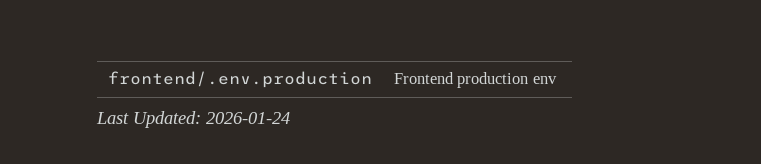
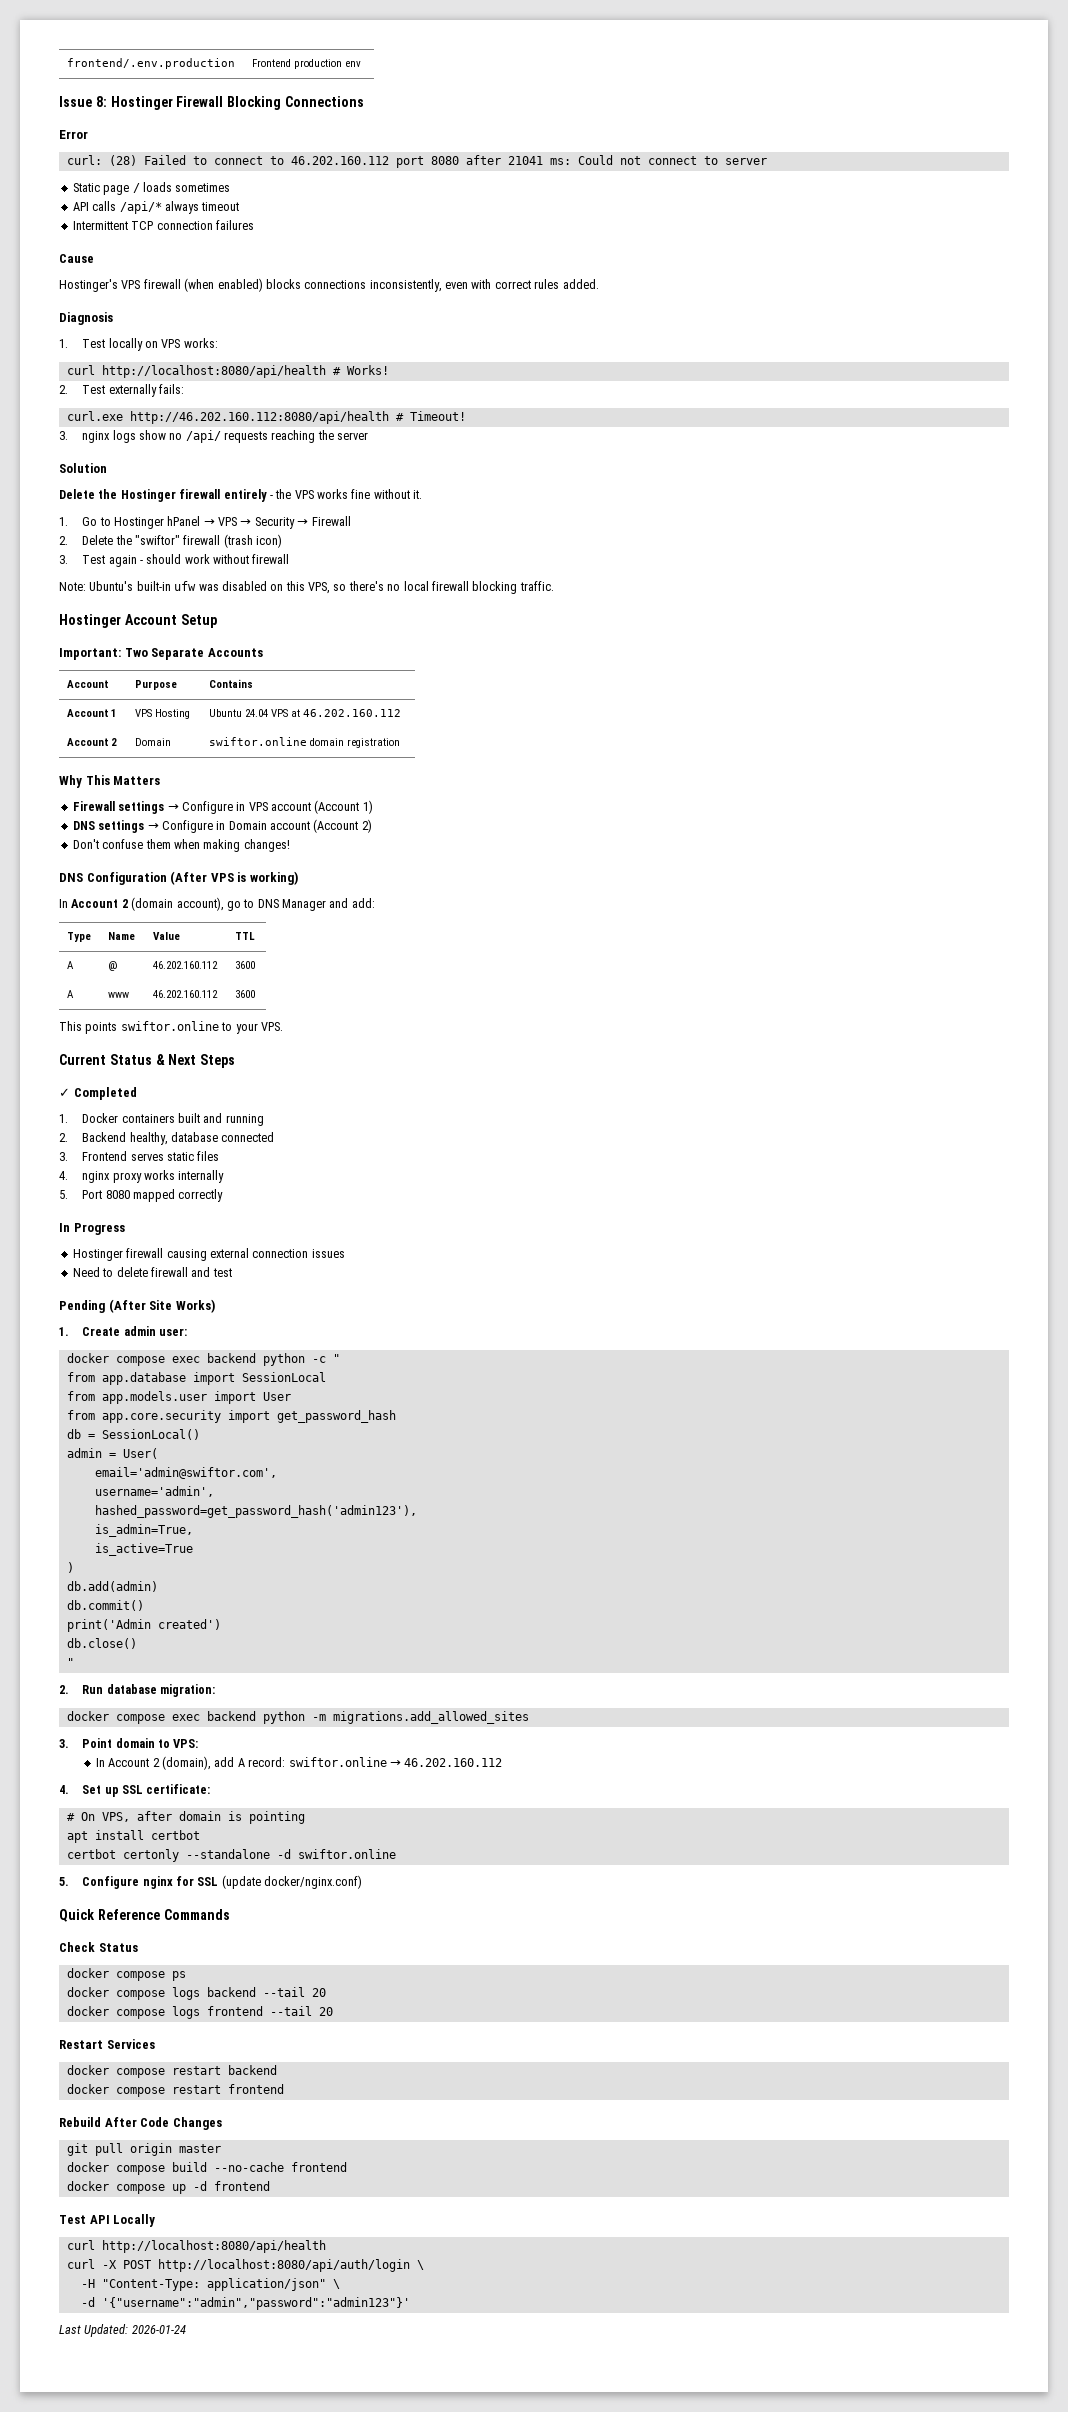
+ Issue 8: Hostinger Firewall Blocking Connections
+ Error
+ curl: (28) Failed to connect to 46.202.160.112 port 8080 after 21041 ms: Could not connect to server
+ Static page / loads sometimes
+ API calls /api/* always timeout
+ Intermittent TCP connection failures
+ Cause
+ Hostinger's VPS firewall (when enabled) blocks connections inconsistently, even with correct rules added.
+ Diagnosis
+ 1. Test locally on VPS works:
+ curl http://localhost:8080/api/health # Works!
+ 2. Test externally fails:
+ curl.exe http://46.202.160.112:8080/api/health # Timeout!
+ 3. nginx logs show no /api/ requests reaching the server
+ Solution
+ Delete the Hostinger firewall entirely - the VPS works fine without it.
+ 1. Go to Hostinger hPanel → VPS → Security → Firewall
+ 2. Delete the "swiftor" firewall (trash icon)
+ 3. Test again - should work without firewall
+ Note: Ubuntu's built-in ufw was disabled on this VPS, so there's no local firewall blocking traffic.
+ Hostinger Account Setup
+ Important: Two Separate Accounts
+ Account | Purpose | Contains
+ Account 1 | VPS Hosting | Ubuntu 24.04 VPS at 46.202.160.112
+ Account 2 | Domain | swiftor.online domain registration
+ Why This Matters
+ Firewall settings → Configure in VPS account (Account 1)
+ DNS settings → Configure in Domain account (Account 2)
+ Don't confuse them when making changes!
+ DNS Configuration (After VPS is working)
+ In Account 2 (domain account), go to DNS Manager and add:
+ Type | Name | Value | TTL
+ A | @ | 46.202.160.112 | 3600
+ A | www | 46.202.160.112 | 3600
+ This points swiftor.online to your VPS.
+ Current Status & Next Steps
+ ✓ Completed
+ 1. Docker containers built and running
+ 2. Backend healthy, database connected
+ 3. Frontend serves static files
+ 4. nginx proxy works internally
+ 5. Port 8080 mapped correctly
+ In Progress
+ Hostinger firewall causing external connection issues
+ Need to delete firewall and test
+ Pending (After Site Works)
+ 1. Create admin user:
+ docker compose exec backend python -c "
+ from app.database import SessionLocal
+ from app.models.user import User
+ from app.core.security import get_password_hash
+ db = SessionLocal()
+ admin = User(
+ email='admin@swiftor.com',
+ username='admin',
+ hashed_password=get_password_hash('admin123'),
+ is_admin=True,
+ is_active=True
+ )
+ db.add(admin)
+ db.commit()
+ print('Admin created')
+ db.close()
+ "
+ 2. Run database migration:
+ docker compose exec backend python -m migrations.add_allowed_sites
+ 3. Point domain to VPS:
+ In Account 2 (domain), add A record: swiftor.online → 46.202.160.112
+ 4. Set up SSL certificate:
+ # On VPS, after domain is pointing
+ apt install certbot
+ certbot certonly --standalone -d swiftor.online
+ 5. Configure nginx for SSL (update docker/nginx.conf)
+ Quick Reference Commands
+ Check Status
+ docker compose ps
+ docker compose logs backend --tail 20
+ docker compose logs frontend --tail 20
+ Restart Services
+ docker compose restart backend
+ docker compose restart frontend
+ Rebuild After Code Changes
+ git pull origin master
+ docker compose build --no-cache frontend
+ docker compose up -d frontend
+ Test API Locally
+ curl http://localhost:8080/api/health
+ curl -X POST http://localhost:8080/api/auth/login \
+ -H "Content-Type: application/json" \
+ -d '{"username":"admin","password":"admin123"}'

